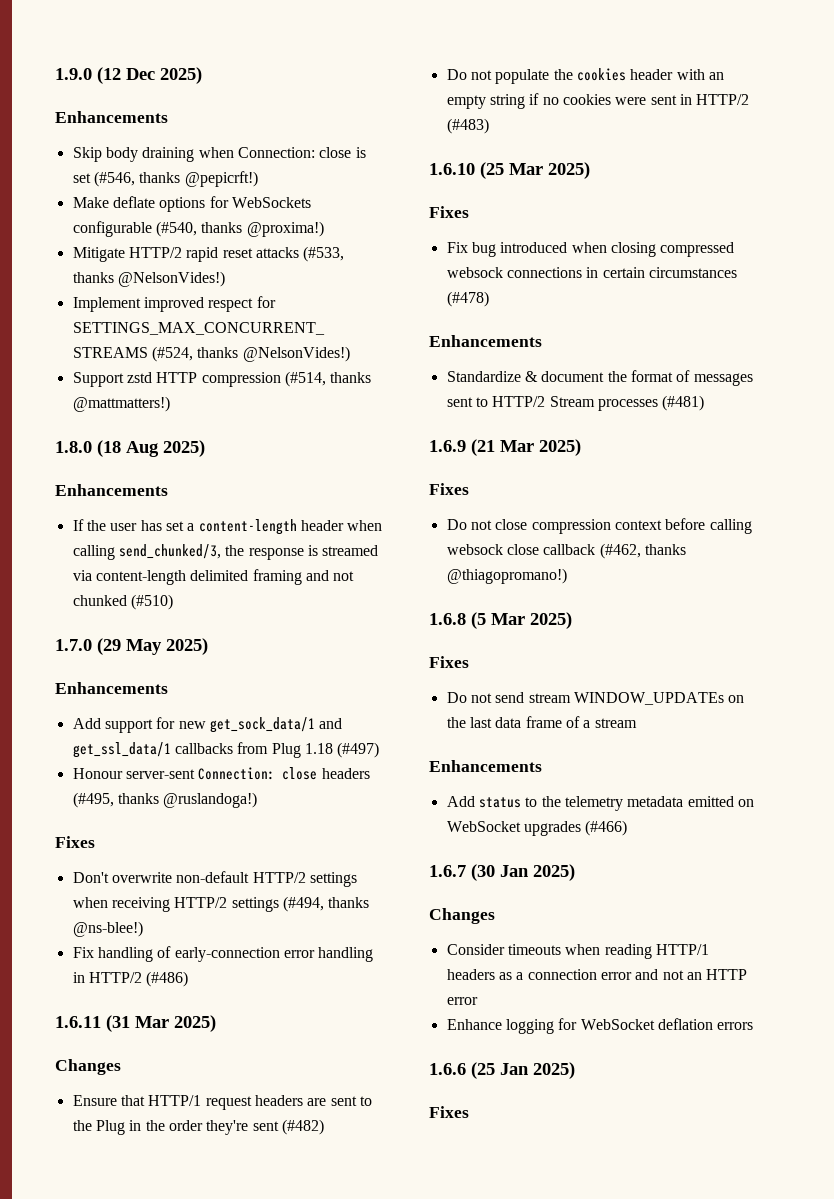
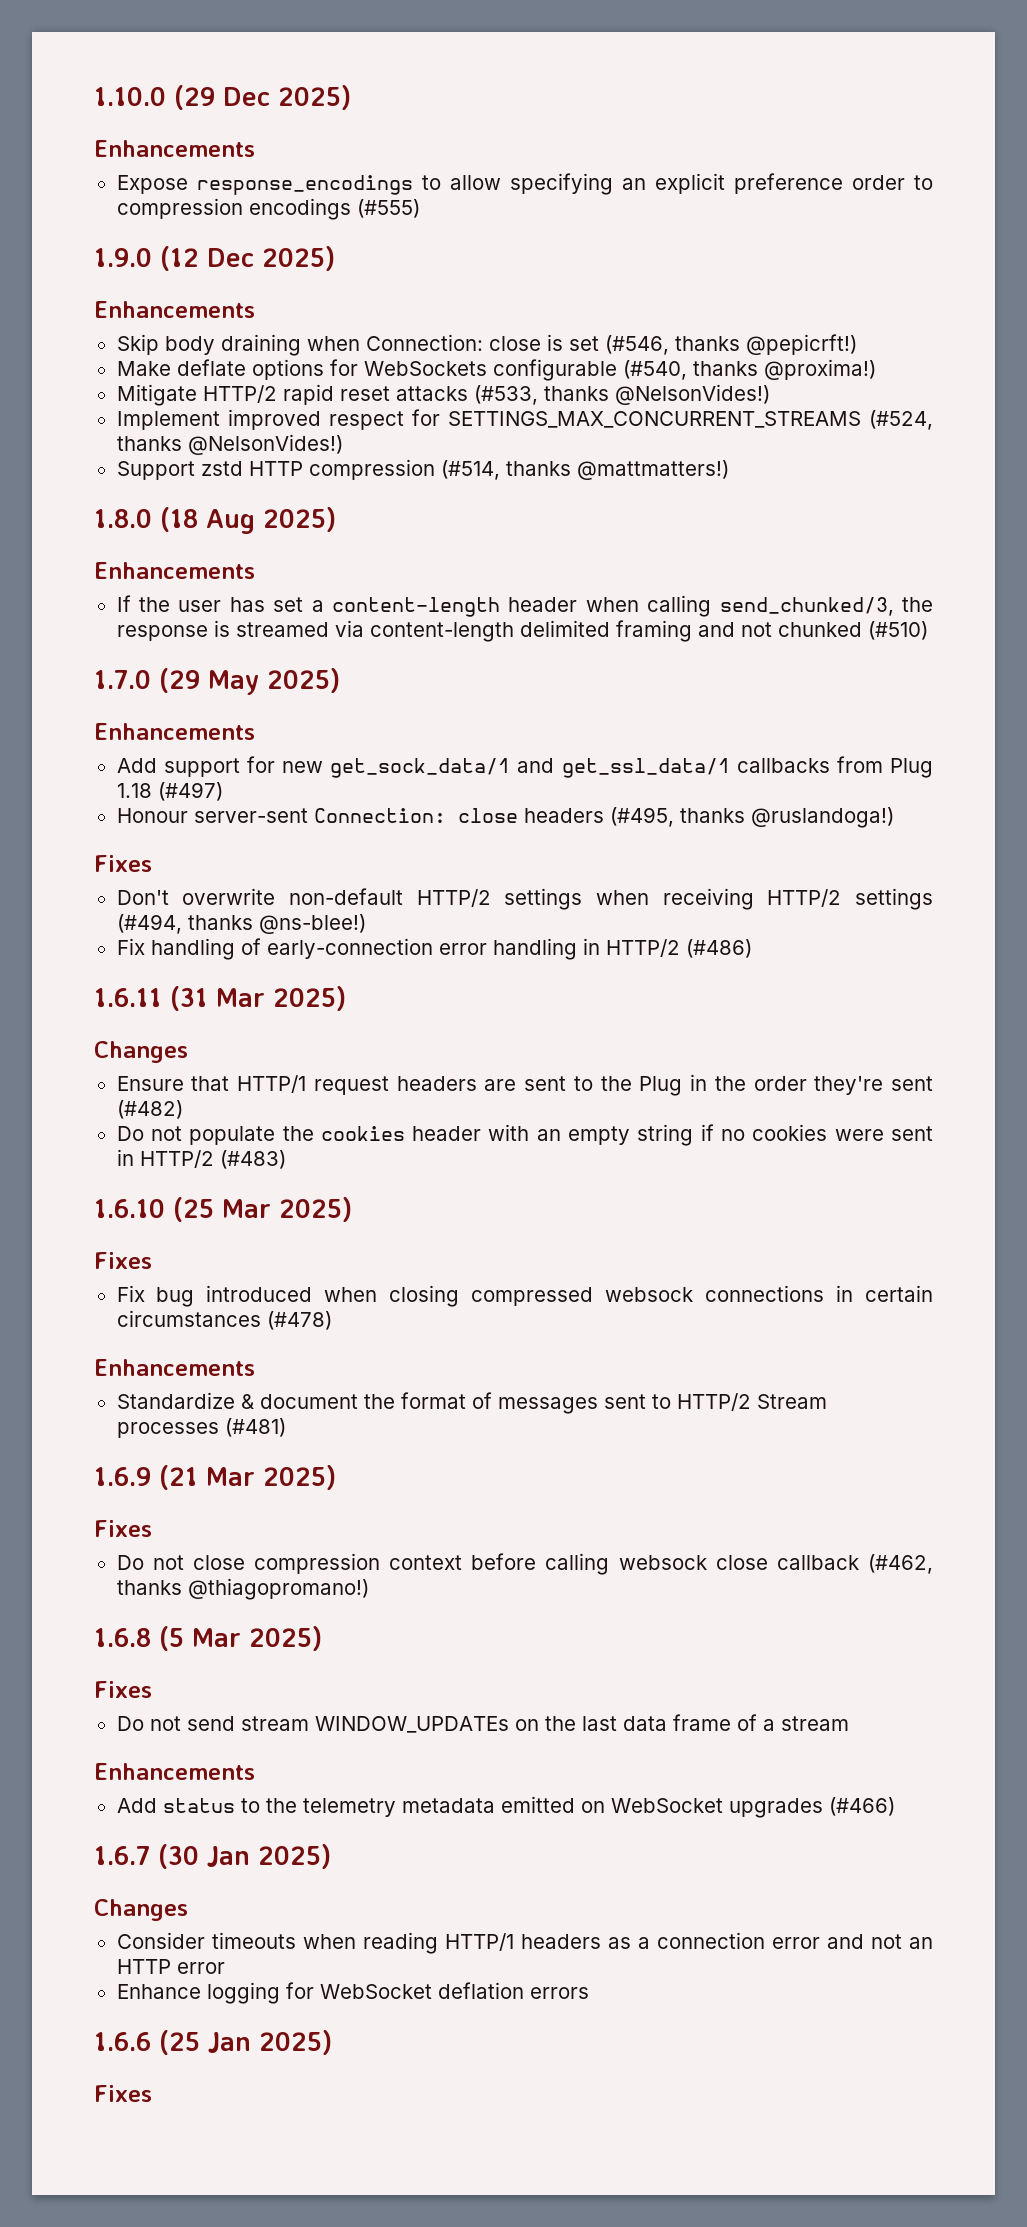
+ 1.10.0 (29 Dec 2025)
+ Enhancements
+ Expose response_encodings to allow specifying an explicit preference order to compression encodings (#555)

